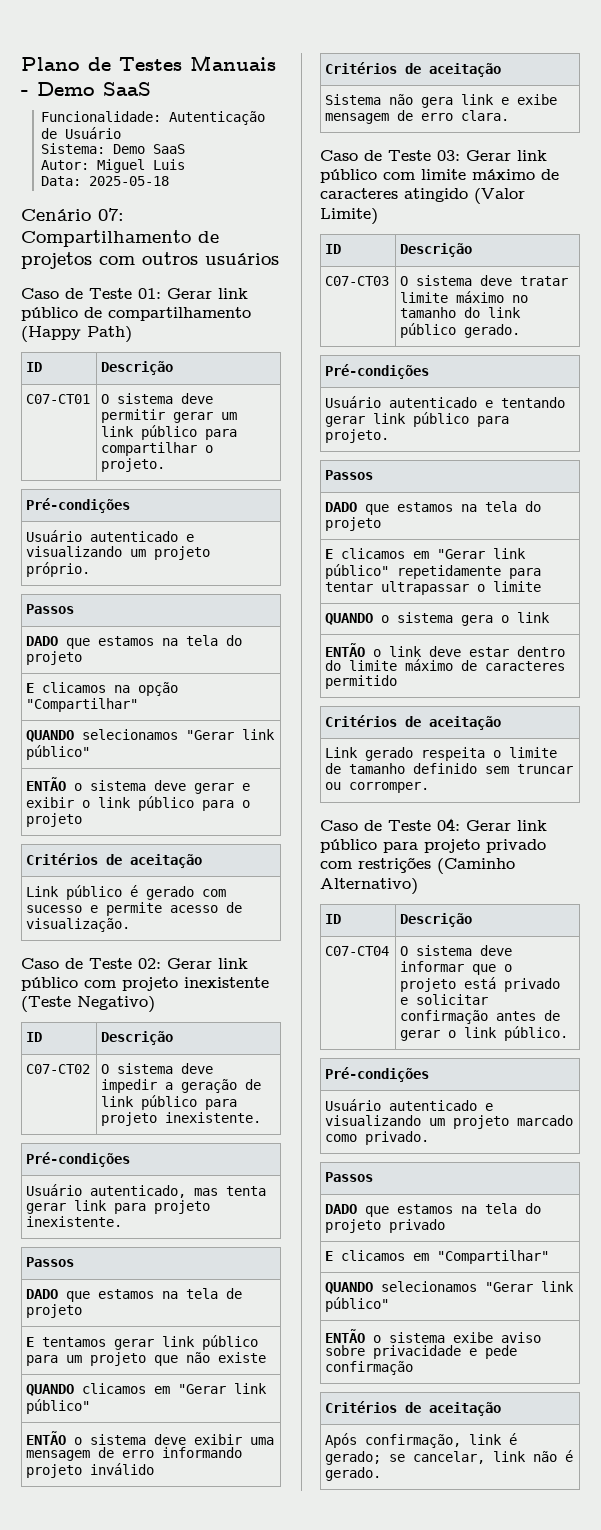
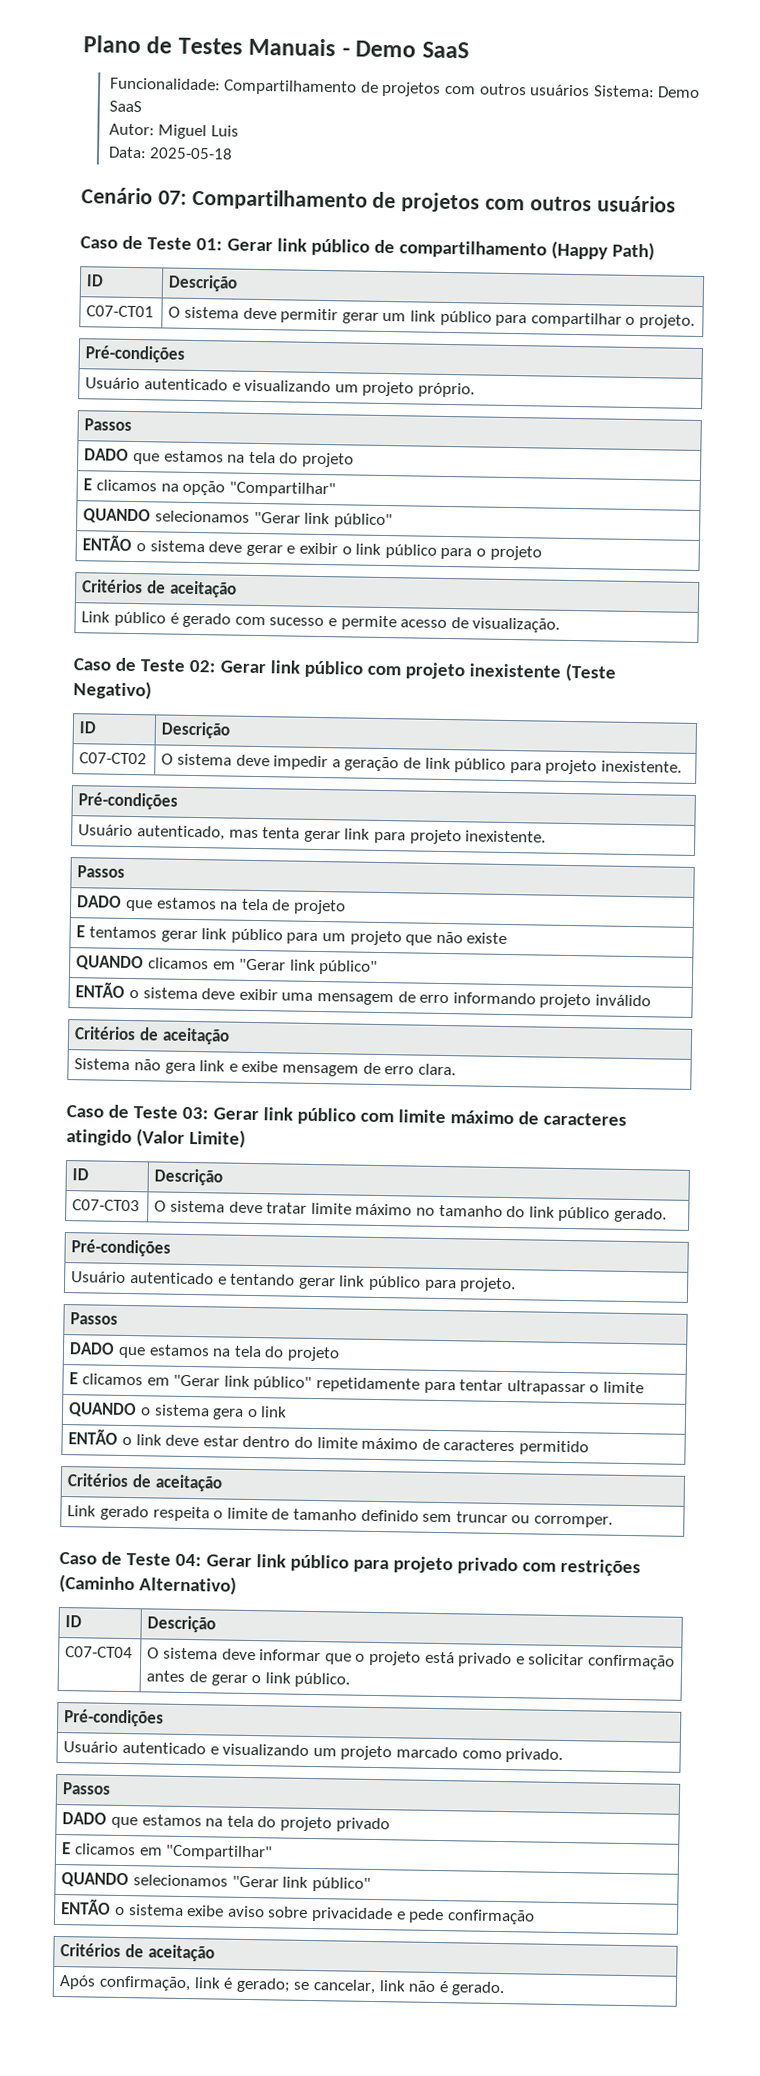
- Funcionalidade: Autenticação de Usuário
- Sistema: Demo SaaS
+ Funcionalidade: Compartilhamento de projetos com outros usuários Sistema: Demo SaaS

